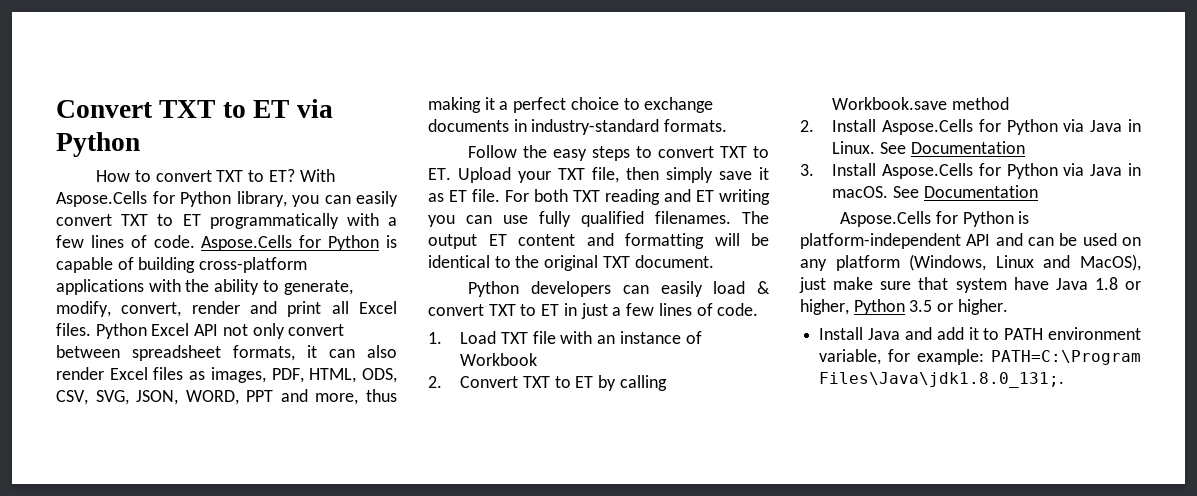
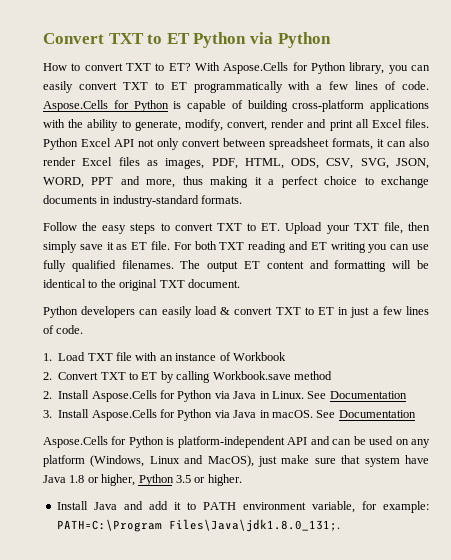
- Convert TXT to ET via Python
+ Convert TXT to ET Python via Python

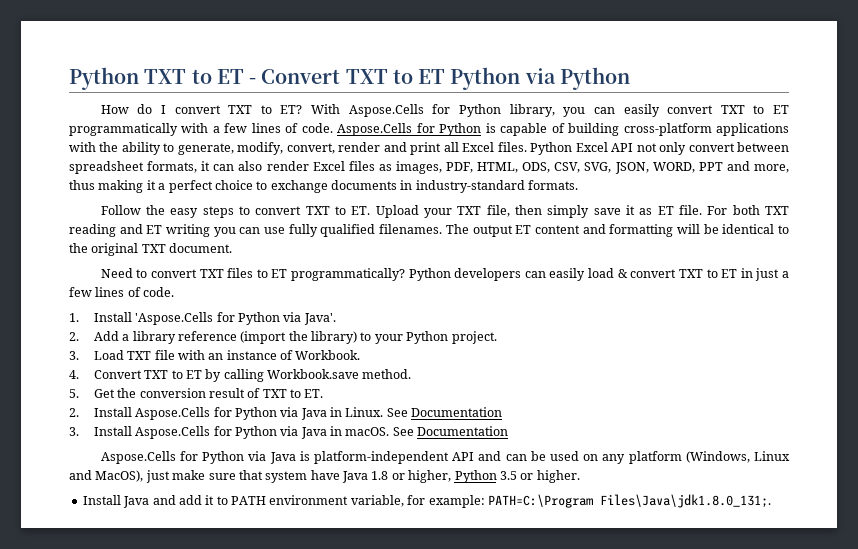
- Convert TXT to ET Python via Python
+ Python TXT to ET - Convert TXT to ET Python via Python
- How to convert TXT to ET?
+ How do I convert TXT to ET?
+ Need to convert TXT files to ET programmatically?
- 1. Load TXT file with an instance of Workbook
- 2. Convert TXT to ET by calling Workbook.save method
+ 1. Install 'Aspose.Cells for Python via Java'.
+ 2. Add a library reference (import the library) to your Python project.
+ 3. Load TXT file with an instance of Workbook.
+ 4. Convert TXT to ET by calling Workbook.save method.
+ 5. Get the conversion result of TXT to ET.
- Aspose.Cells for Python is platform-independent API and can be used on any platform (Windows, Linux and MacOS), just make sure that system have Java 1.8 or higher, Python 3.5 or higher.
+ Aspose.Cells for Python via Java is platform-independent API and can be used on any platform (Windows, Linux and MacOS), just make sure that system have Java 1.8 or higher, Python 3.5 or higher.

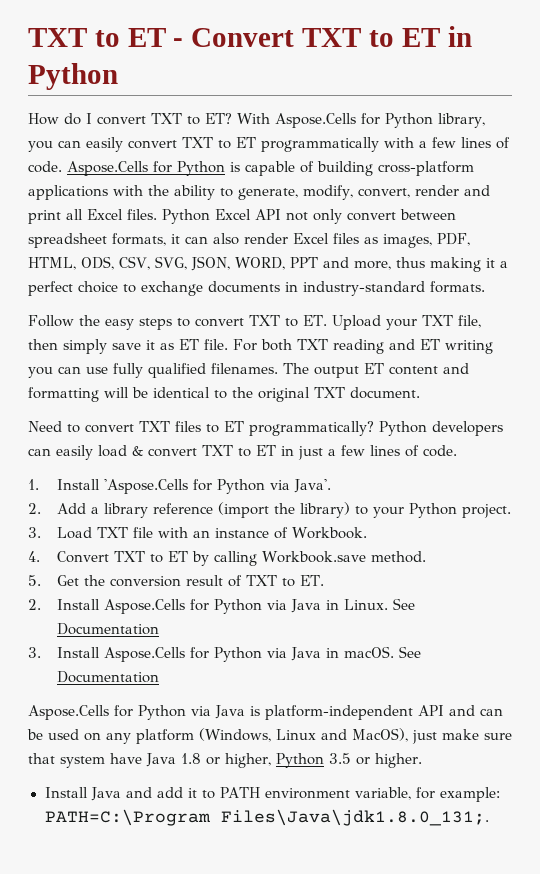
- Python TXT to ET - Convert TXT to ET Python via Python
+ TXT to ET - Convert TXT to ET in Python

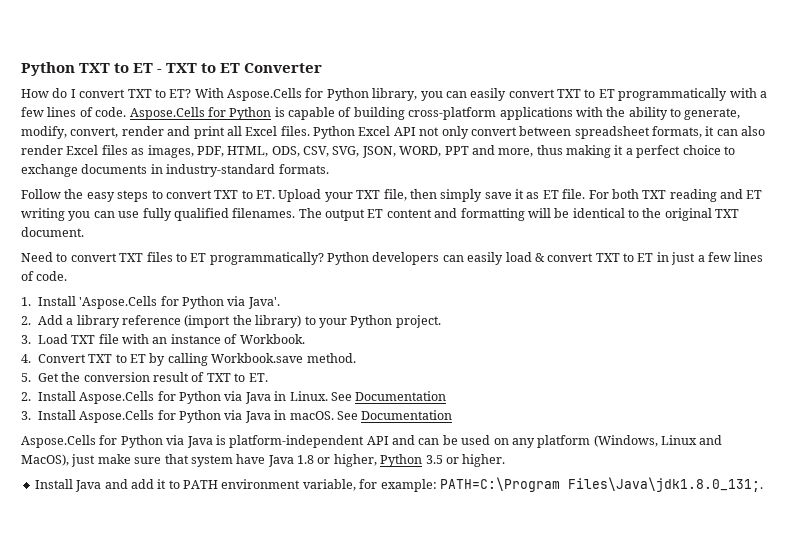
- TXT to ET - Convert TXT to ET in Python
+ Python TXT to ET - TXT to ET Converter

